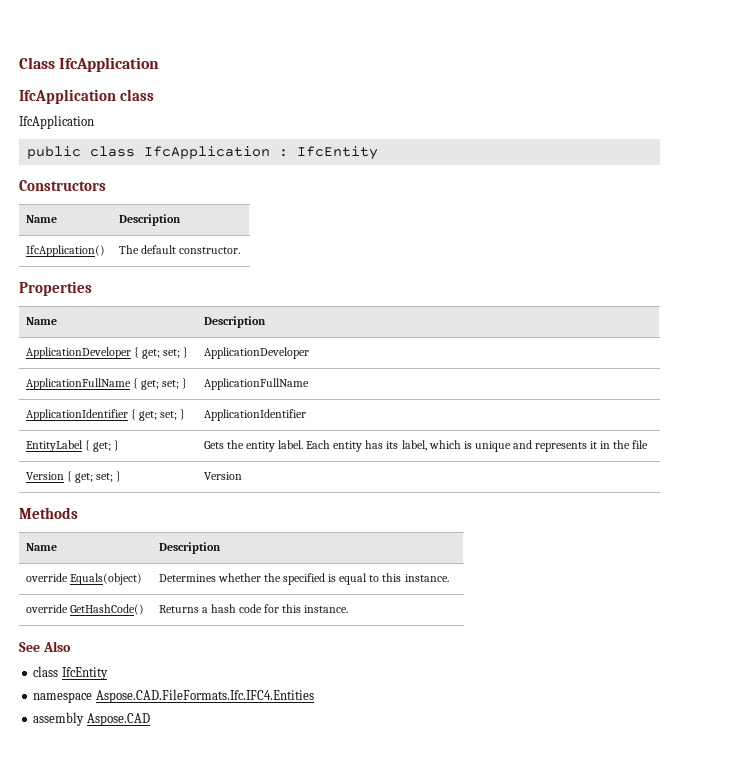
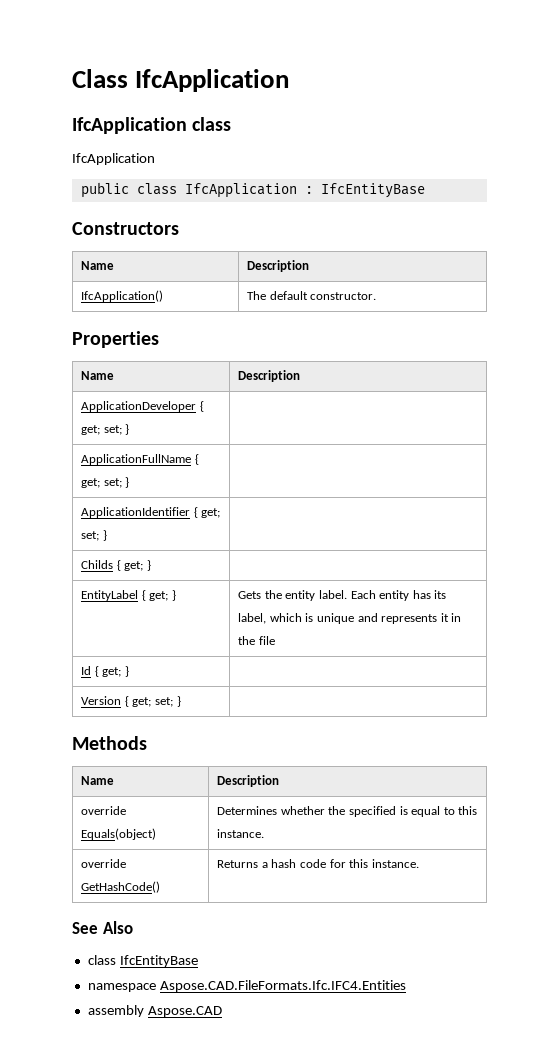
- public class IfcApplication : IfcEntity
+ public class IfcApplication : IfcEntityBase
- ApplicationDeveloper { get; set; } | ApplicationDeveloper
+ ApplicationDeveloper { get; set; } |
- ApplicationFullName { get; set; } | ApplicationFullName
+ ApplicationFullName { get; set; } |
- ApplicationIdentifier { get; set; } | ApplicationIdentifier
+ ApplicationIdentifier { get; set; } |
+ Childs { get; } |
+ Id { get; } |
- Version { get; set; } | Version
+ Version { get; set; } |
- class IfcEntity
+ class IfcEntityBase

